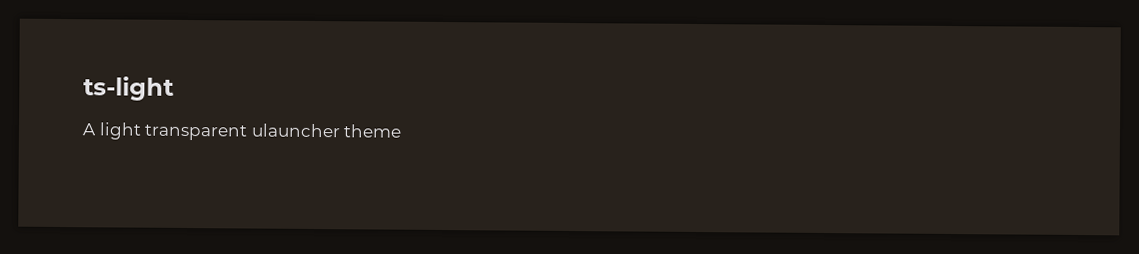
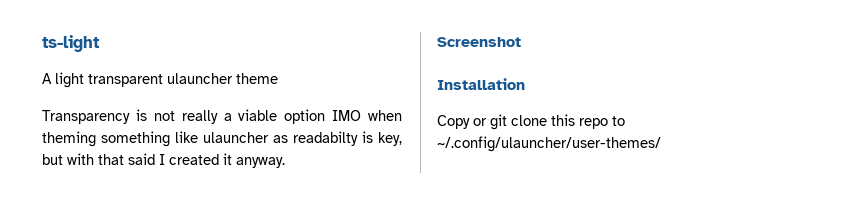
+ Transparency is not really a viable option IMO when theming something like ulauncher as readabilty is key, but with that said I created it anyway.
+ Screenshot
+ Installation
+ Copy or git clone this repo to ~/.config/ulauncher/user-themes/

